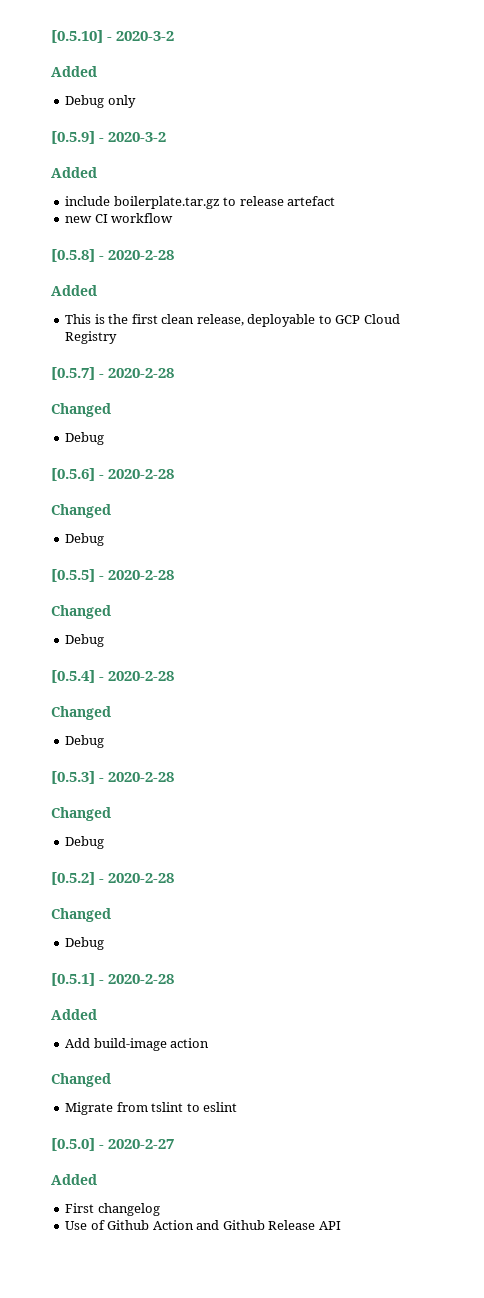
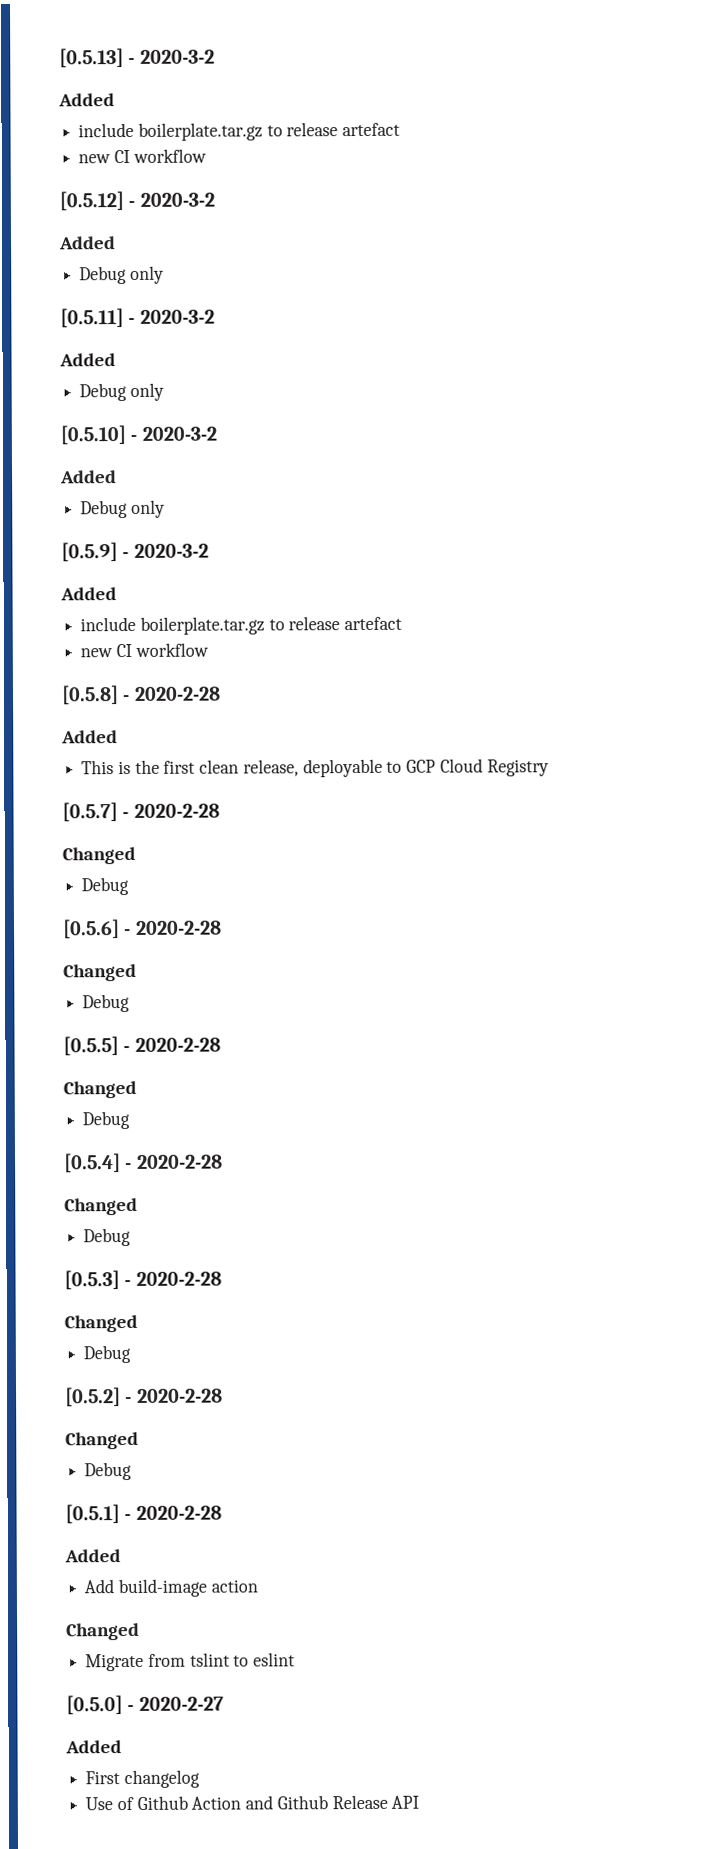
+ [0.5.13] - 2020-3-2
+ Added
+ include boilerplate.tar.gz to release artefact
+ new CI workflow
+ [0.5.12] - 2020-3-2
+ Added
+ Debug only
+ [0.5.11] - 2020-3-2
+ Added
+ Debug only

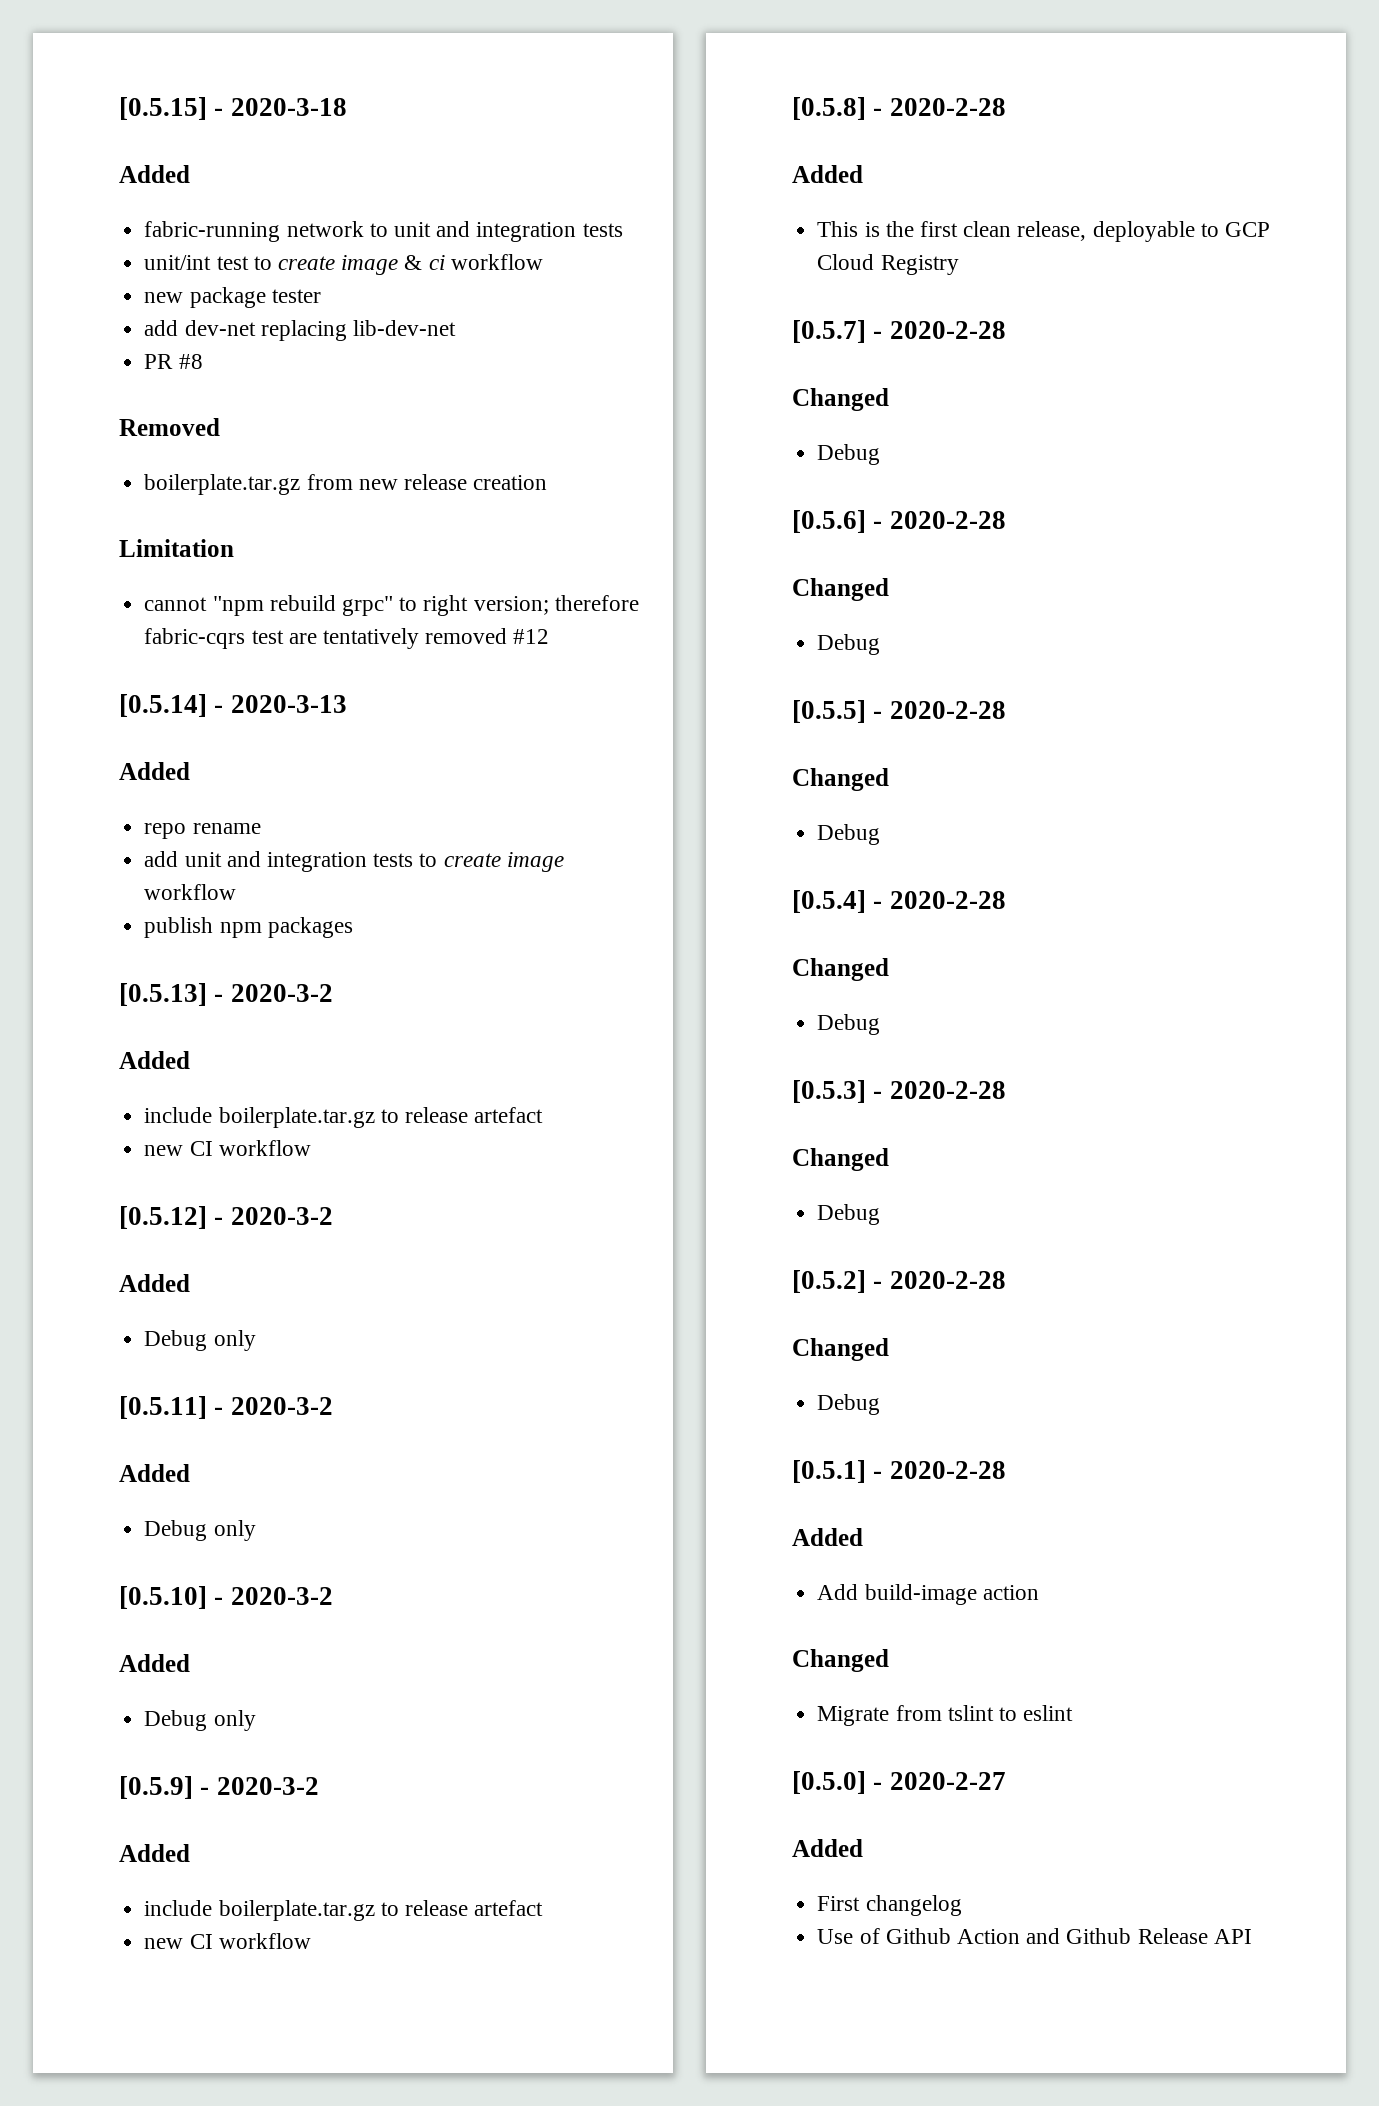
+ [0.5.15] - 2020-3-18
+ Added
+ fabric-running network to unit and integration tests
+ unit/int test to create image & ci workflow
+ new package tester
+ add dev-net replacing lib-dev-net
+ PR #8
+ Removed
+ boilerplate.tar.gz from new release creation
+ Limitation
+ cannot "npm rebuild grpc" to right version; therefore fabric-cqrs test are tentatively removed #12
+ [0.5.14] - 2020-3-13
+ Added
+ repo rename
+ add unit and integration tests to create image workflow
+ publish npm packages

